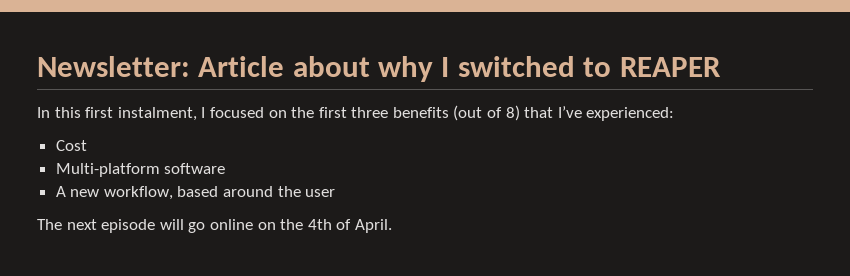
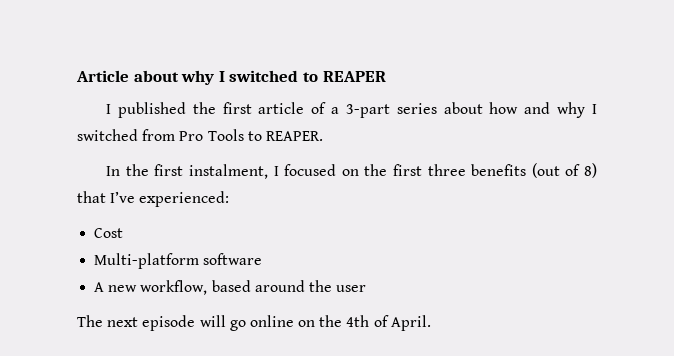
- Newsletter: Article about why I switched to REAPER
+ Article about why I switched to REAPER
+ I published the first article of a 3-part series about how and why I switched from Pro Tools to REAPER.
- In this first instalment, I focused on the first three benefits (out of 8) that I’ve experienced:
+ In the first instalment, I focused on the first three benefits (out of 8) that I’ve experienced:

